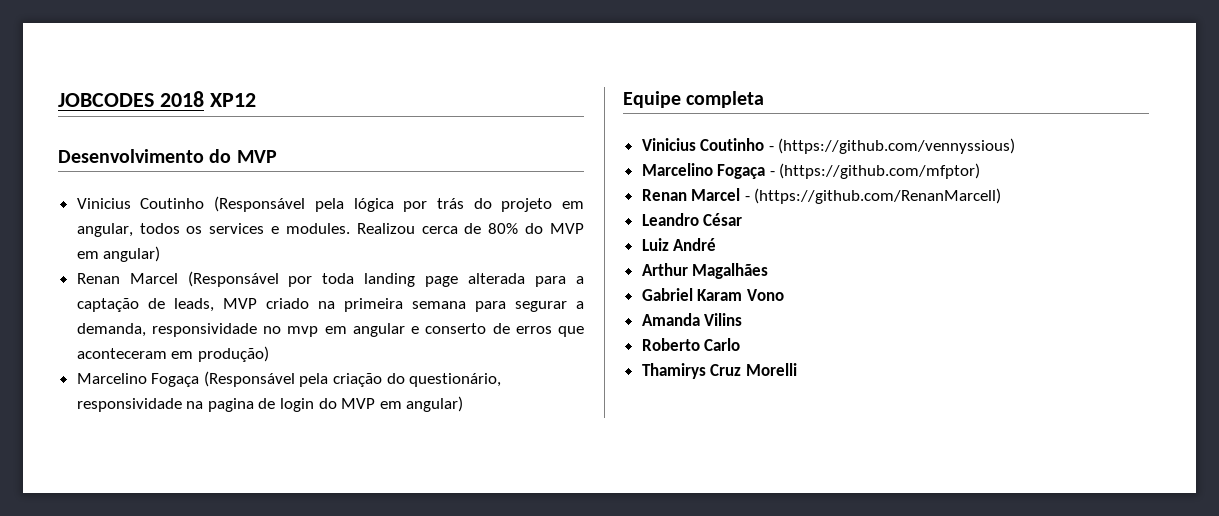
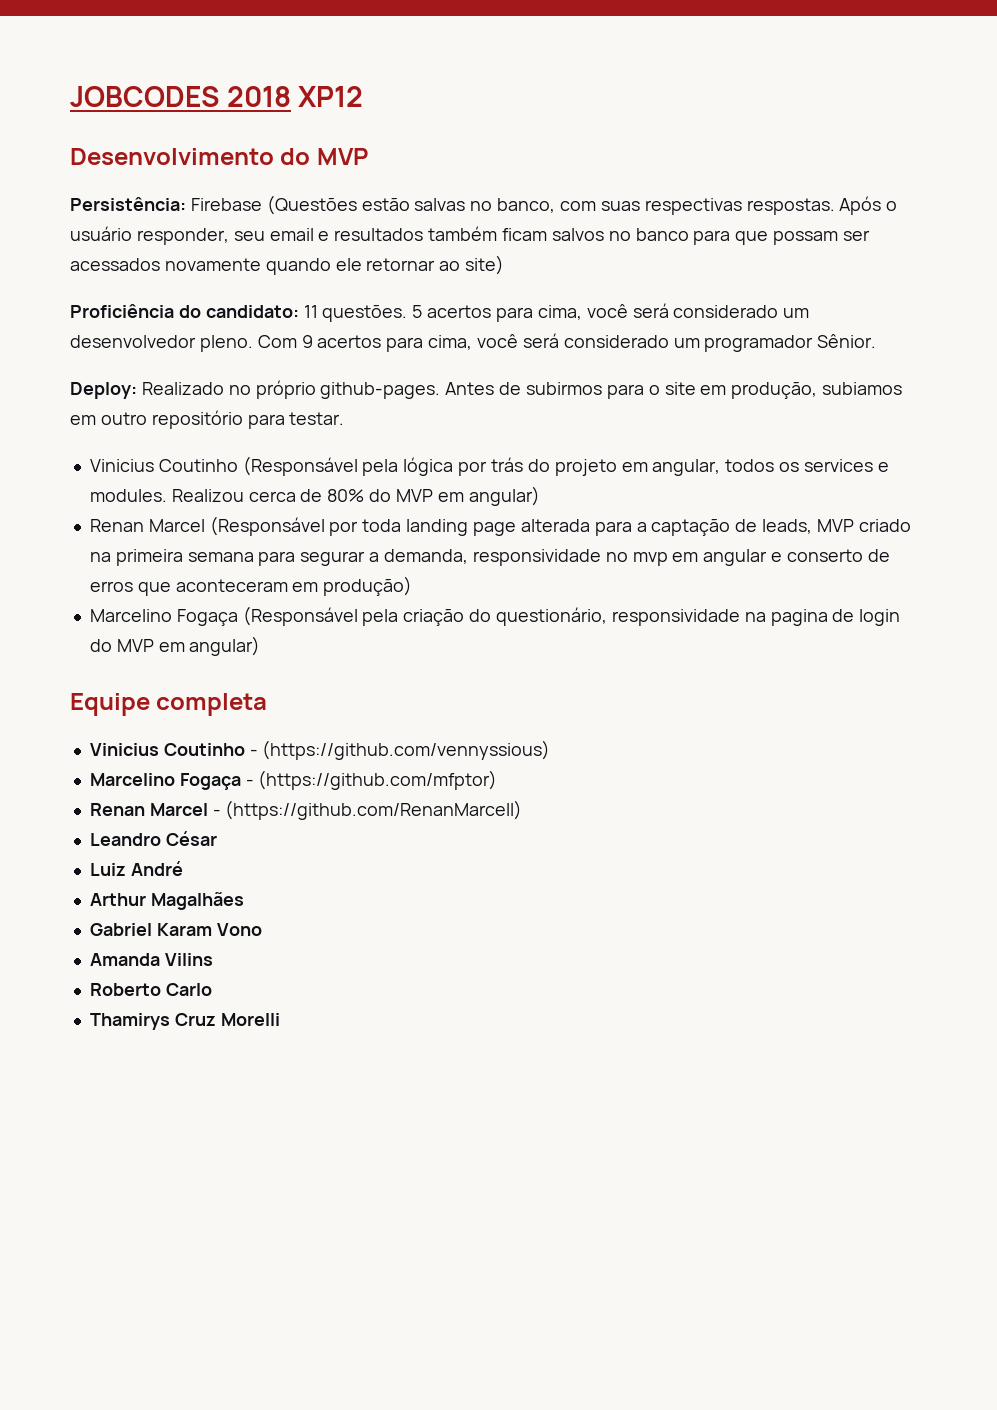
+ Persistência: Firebase (Questões estão salvas no banco, com suas respectivas respostas. Após o usuário responder, seu email e resultados também ficam salvos no banco para que possam ser acessados novamente quando ele retornar ao site)
+ Proficiência do candidato: 11 questões. 5 acertos para cima, você será considerado um desenvolvedor pleno. Com 9 acertos para cima, você será considerado um programador Sênior.
+ Deploy: Realizado no próprio github-pages. Antes de subirmos para o site em produção, subiamos em outro repositório para testar.

